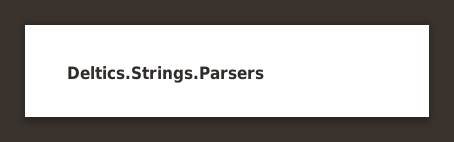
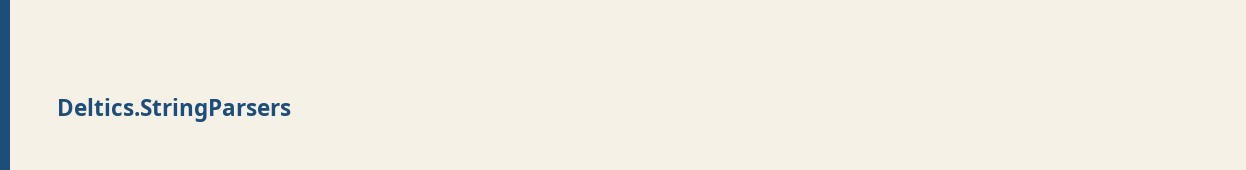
- Deltics.Strings.Parsers
+ Deltics.StringParsers

